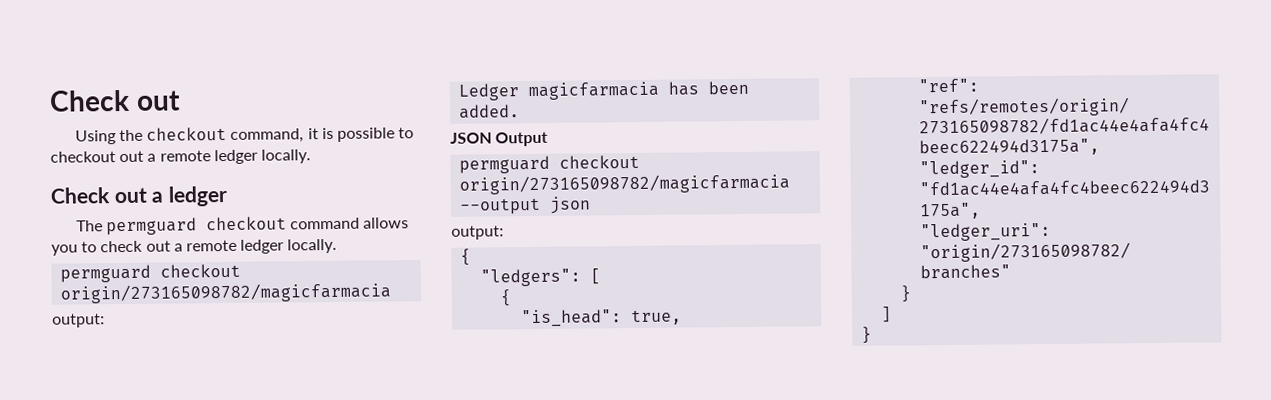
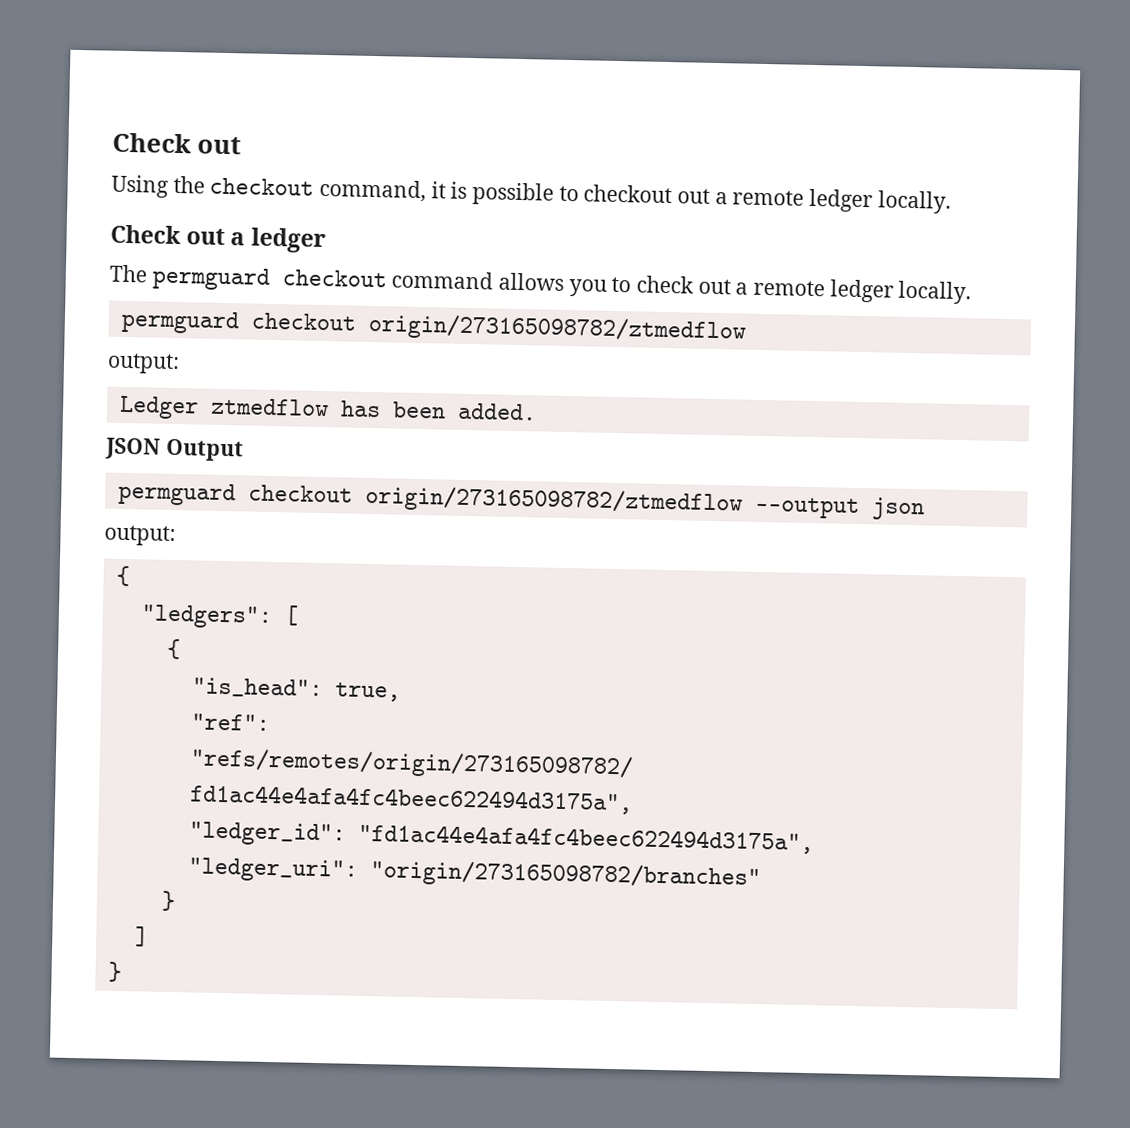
  The permguard checkout command allows you to check out a remote ledger locally.
- permguard checkout origin/273165098782/magicfarmacia
+ permguard checkout origin/273165098782/ztmedflow
- Ledger magicfarmacia has been added.
+ Ledger ztmedflow has been added.
- permguard checkout origin/273165098782/magicfarmacia --output json
+ permguard checkout origin/273165098782/ztmedflow --output json

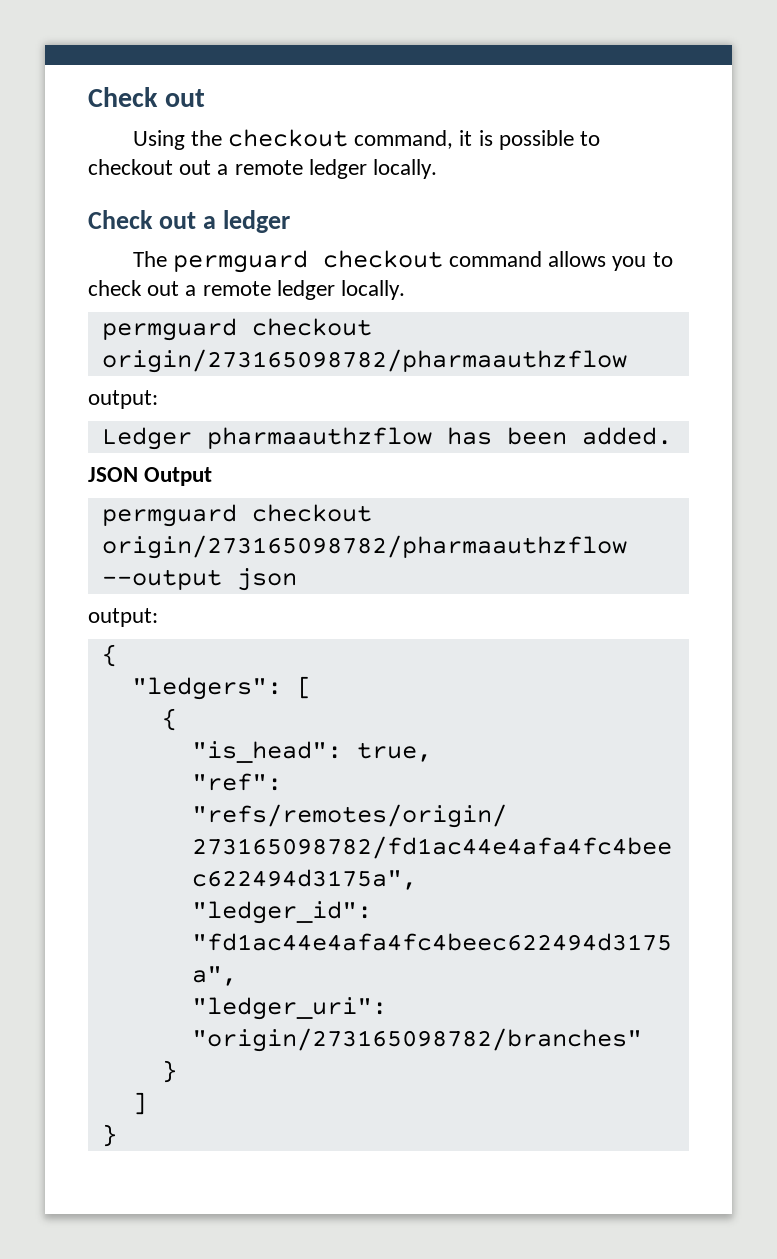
  The permguard checkout command allows you to check out a remote ledger locally.
- permguard checkout origin/273165098782/ztmedflow
+ permguard checkout origin/273165098782/pharmaauthzflow
- Ledger ztmedflow has been added.
+ Ledger pharmaauthzflow has been added.
- permguard checkout origin/273165098782/ztmedflow --output json
+ permguard checkout origin/273165098782/pharmaauthzflow --output json

